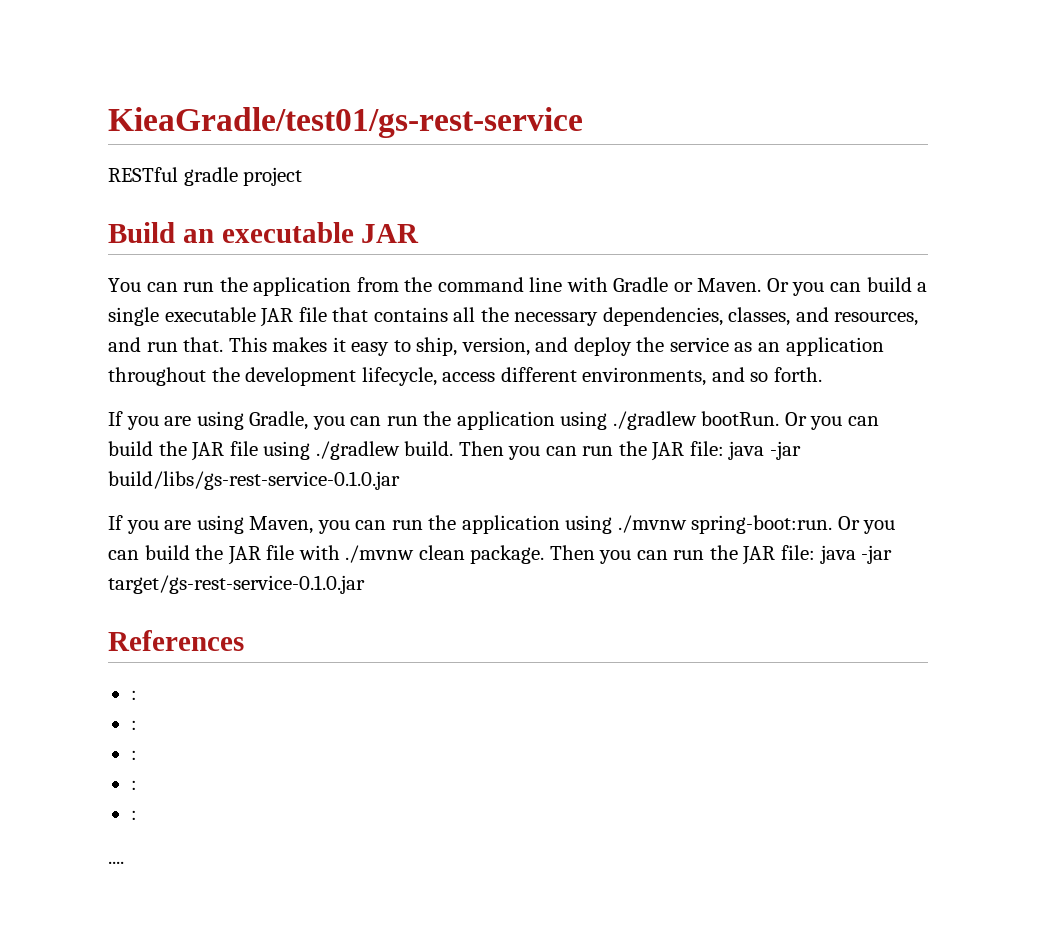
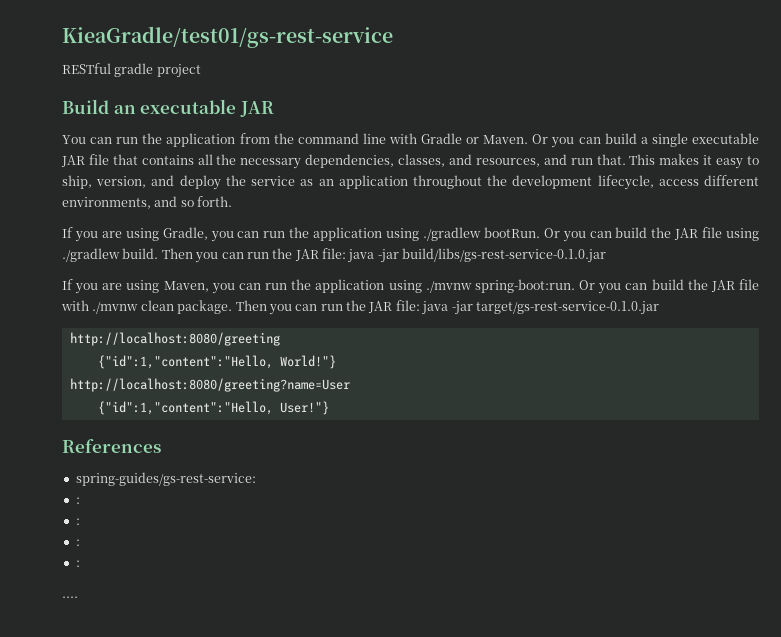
+ http://localhost:8080/greeting
+ {"id":1,"content":"Hello, World!"}
+ http://localhost:8080/greeting?name=User
+ {"id":1,"content":"Hello, User!"}
  References
- :
+ spring-guides/gs-rest-service:

